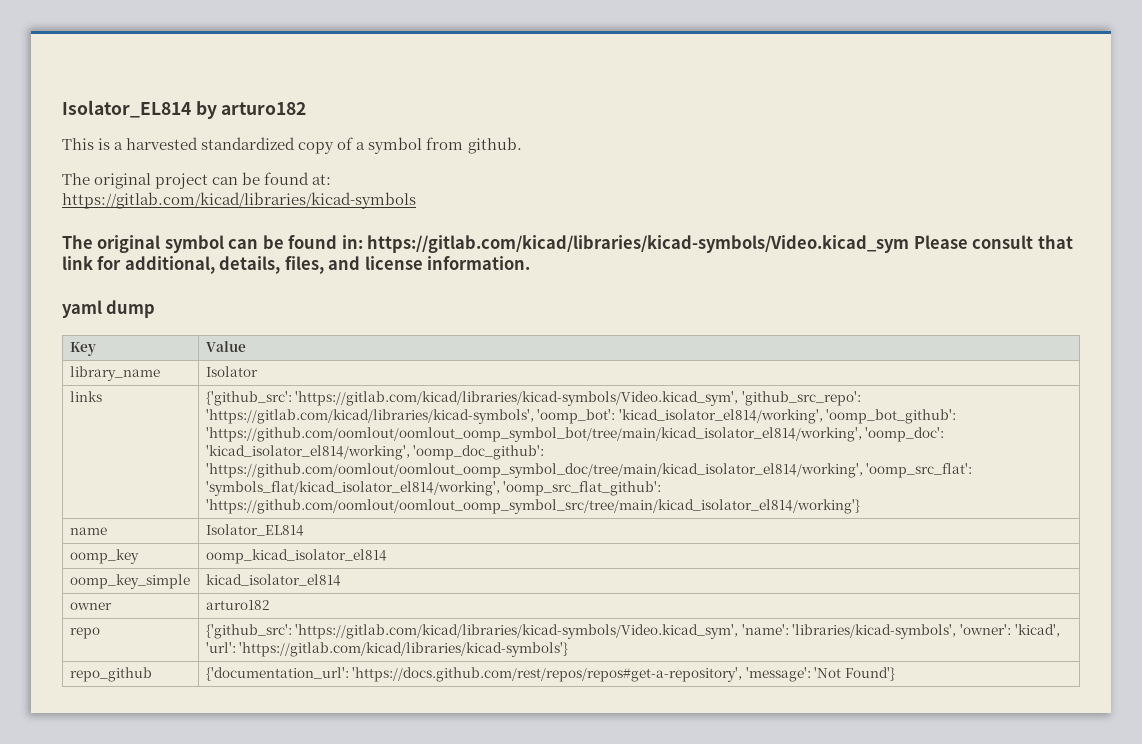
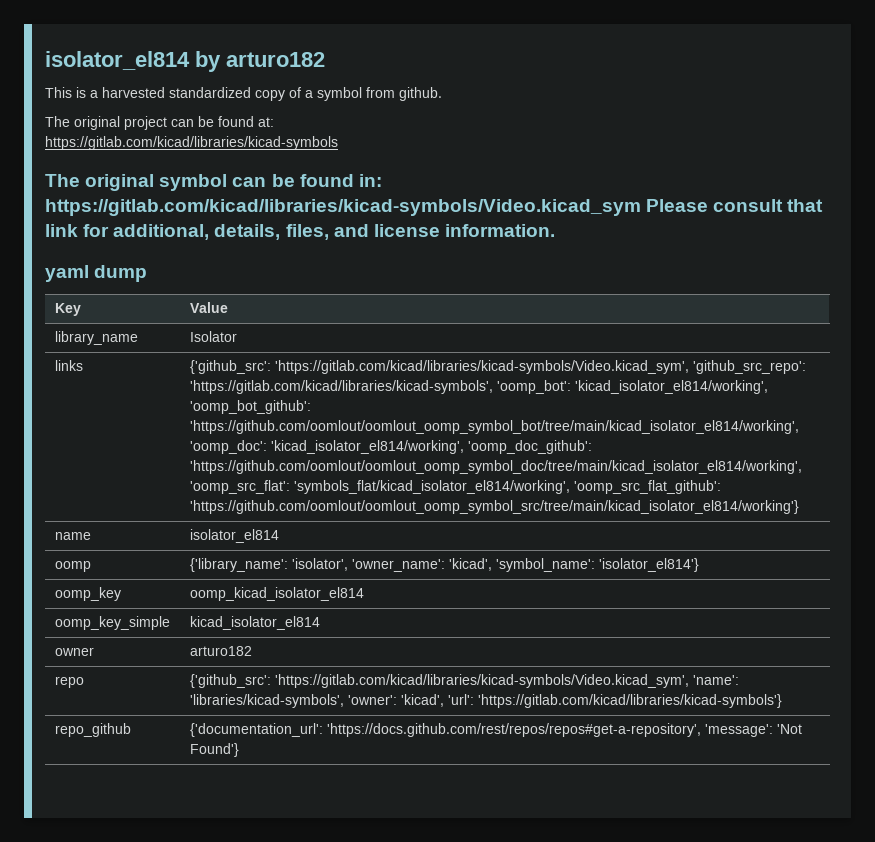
- Isolator_EL814 by arturo182
+ isolator_el814 by arturo182
- name | Isolator_EL814
+ name | isolator_el814
+ oomp | {'library_name': 'isolator', 'owner_name': 'kicad', 'symbol_name': 'isolator_el814'}

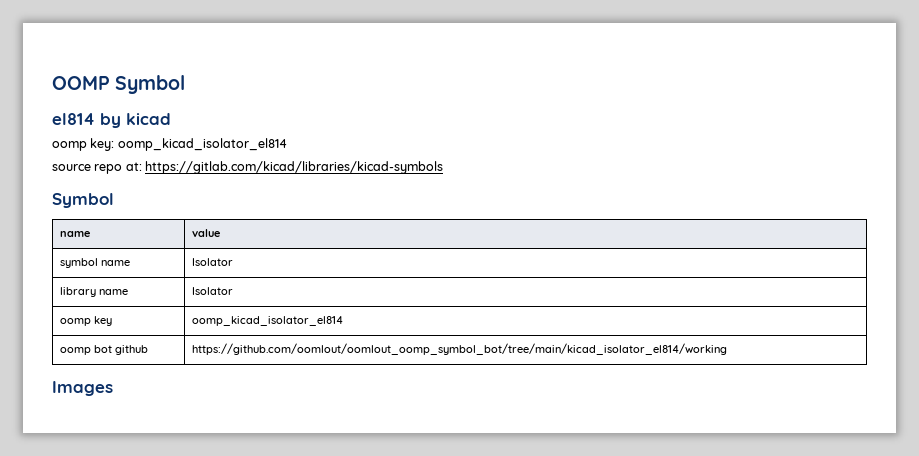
- isolator_el814 by arturo182
- This is a harvested standardized copy of a symbol from github.
- The original project can be found at:
- https://gitlab.com/kicad/libraries/kicad-symbols
- The original symbol can be found in: https://gitlab.com/kicad/libraries/kicad-symbols/Video.kicad_sym Please consult that link for additional, details, files, and license information.
- yaml dump
- Key | Value
- library_name | Isolator
- links | {'github_src': 'https://gitlab.com/kicad/libraries/kicad-symbols/Video.kicad_sym', 'github_src_repo': 'https://gitlab.com/kicad/libraries/kicad-symbols', 'oomp_bot': 'kicad_isolator_el814/working', 'oomp_bot_github': 'https://github.com/oomlout/oomlout_oomp_symbol_bot/tree/main/kicad_isolator_el814/working', 'oomp_doc': 'kicad_isolator_el814/working', 'oomp_doc_github': 'https://github.com/oomlout/oomlout_oomp_symbol_doc/tree/main/kicad_isolator_el814/working', 'oomp_src_flat': 'symbols_flat/kicad_isolator_el814/working', 'oomp_src_flat_github': 'https://github.com/oomlout/oomlout_oomp_symbol_src/tree/main/kicad_isolator_el814/working'}
- name | isolator_el814
- oomp | {'library_name': 'isolator', 'owner_name': 'kicad', 'symbol_name': 'isolator_el814'}
- oomp_key | oomp_kicad_isolator_el814
- oomp_key_simple | kicad_isolator_el814
- owner | arturo182
- repo | {'github_src': 'https://gitlab.com/kicad/libraries/kicad-symbols/Video.kicad_sym', 'name': 'libraries/kicad-symbols', 'owner': 'kicad', 'url': 'https://gitlab.com/kicad/libraries/kicad-symbols'}
- repo_github | {'documentation_url': 'https://docs.github.com/rest/repos/repos#get-a-repository', 'message': 'Not Found'}
+ OOMP Symbol
+ el814 by kicad
+ oomp key: oomp_kicad_isolator_el814
+ source repo at: https://gitlab.com/kicad/libraries/kicad-symbols
+ Symbol
+ name | value
+ symbol name | Isolator
+ library name | Isolator
+ oomp key | oomp_kicad_isolator_el814
+ oomp bot github | https://github.com/oomlout/oomlout_oomp_symbol_bot/tree/main/kicad_isolator_el814/working
+ Images

